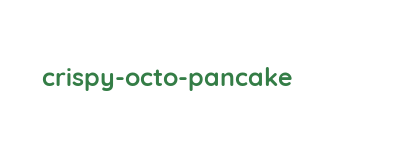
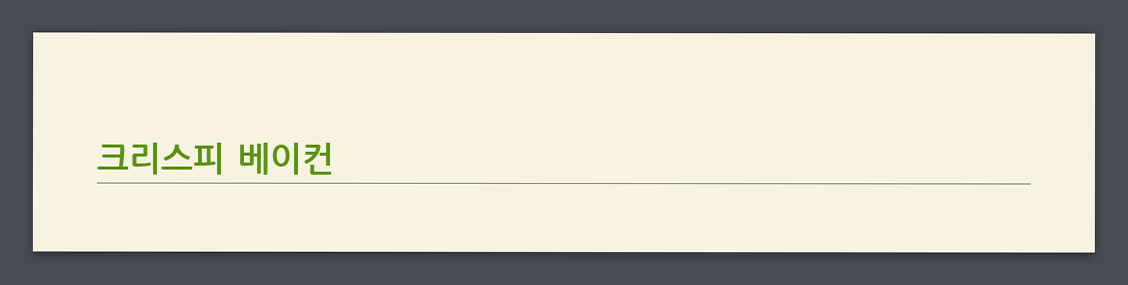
- crispy-octo-pancake
+ 크리스피 베이컨

